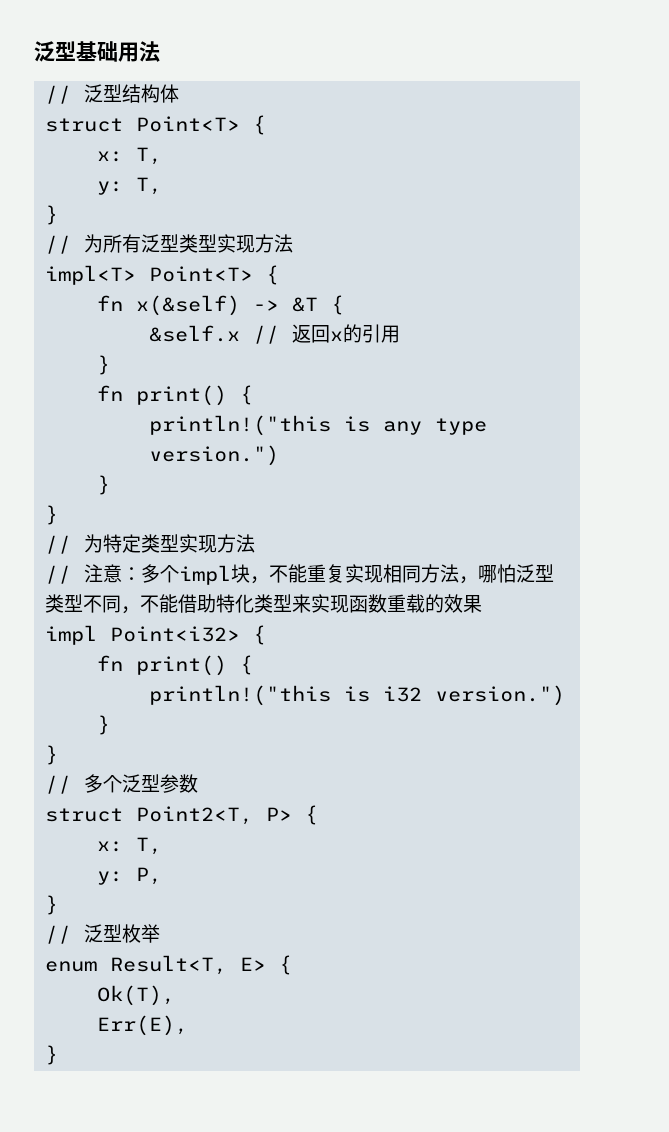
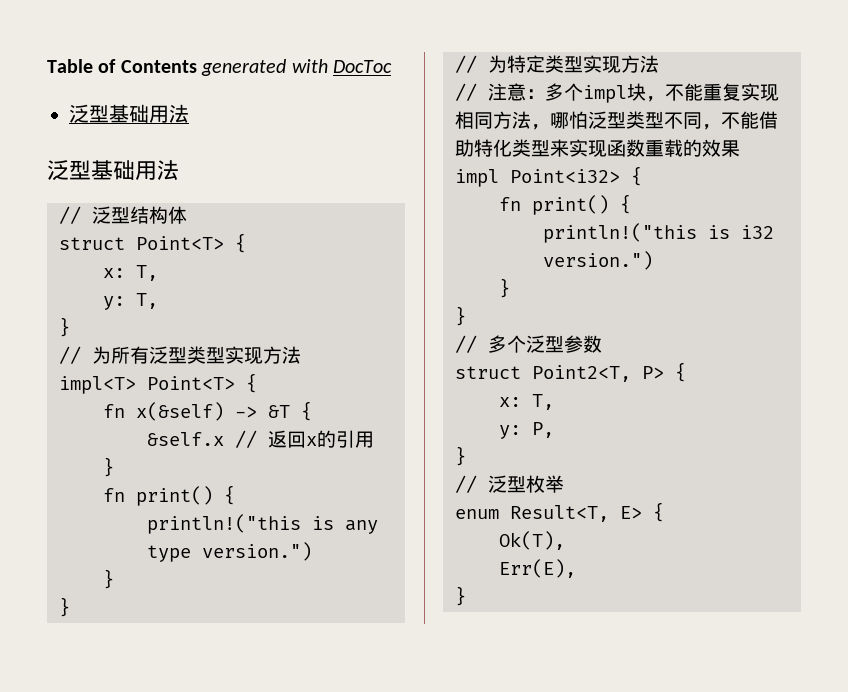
+ Table of Contents generated with DocToc
+ 泛型基础用法

